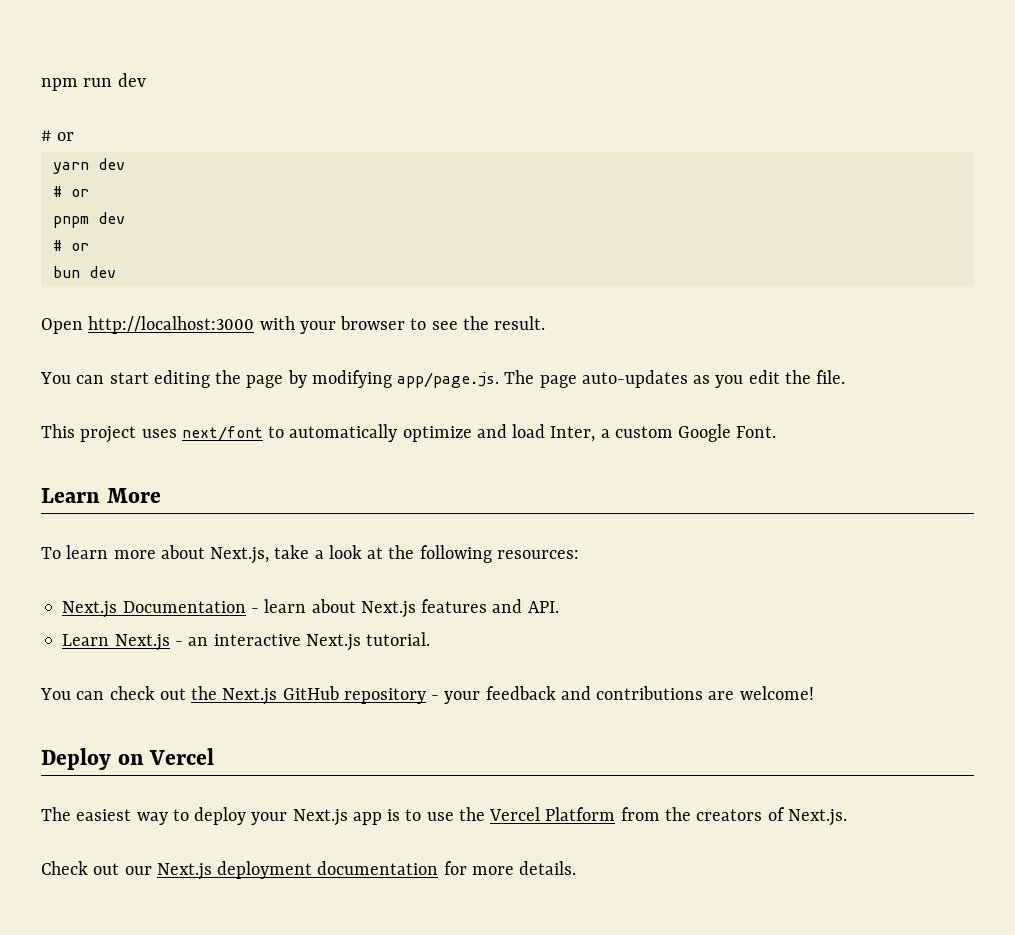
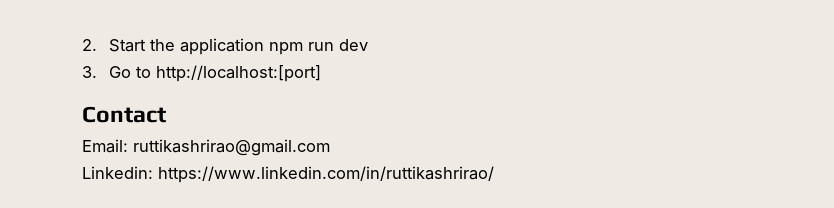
- npm run dev
- # or
- yarn dev
- # or
- pnpm dev
- # or
- bun dev
- Open http://localhost:3000 with your browser to see the result.
- You can start editing the page by modifying app/page.js. The page auto-updates as you edit the file.
- This project uses next/font to automatically optimize and load Inter, a custom Google Font.
- Learn More
- To learn more about Next.js, take a look at the following resources:
- Next.js Documentation - learn about Next.js features and API.
- Learn Next.js - an interactive Next.js tutorial.
- You can check out the Next.js GitHub repository - your feedback and contributions are welcome!
- Deploy on Vercel
- The easiest way to deploy your Next.js app is to use the Vercel Platform from the creators of Next.js.
- Check out our Next.js deployment documentation for more details.
+ 2. Start the application npm run dev
+ 3. Go to http://localhost:[port]
+ Contact
+ Email: ruttikashrirao@gmail.com
+ Linkedin: https://www.linkedin.com/in/ruttikashrirao/

